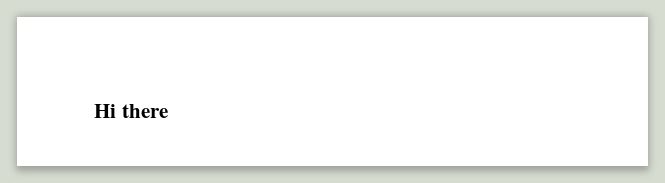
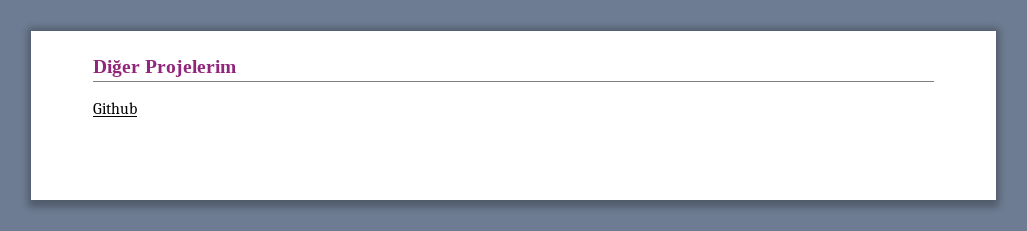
- Hi there
+ Diğer Projelerim
+ Github

